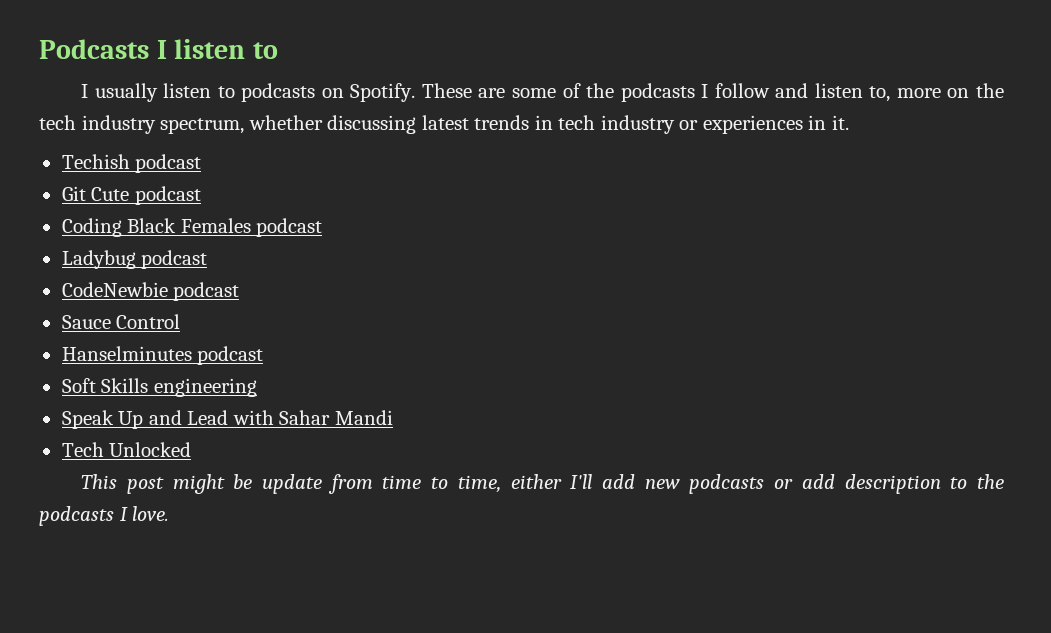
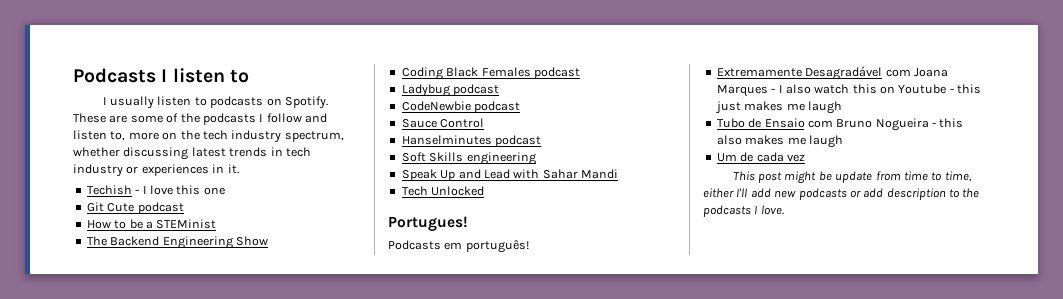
- Techish podcast
+ Techish - I love this one
  Git Cute podcast
+ How to be a STEMinist
+ The Backend Engineering Show
+ Portugues!
+ Podcasts em português!
+ Extremamente Desagradável com Joana Marques - I also watch this on Youtube - this just makes me laugh
+ Tubo de Ensaio com Bruno Nogueira - this also makes me laugh
+ Um de cada vez

